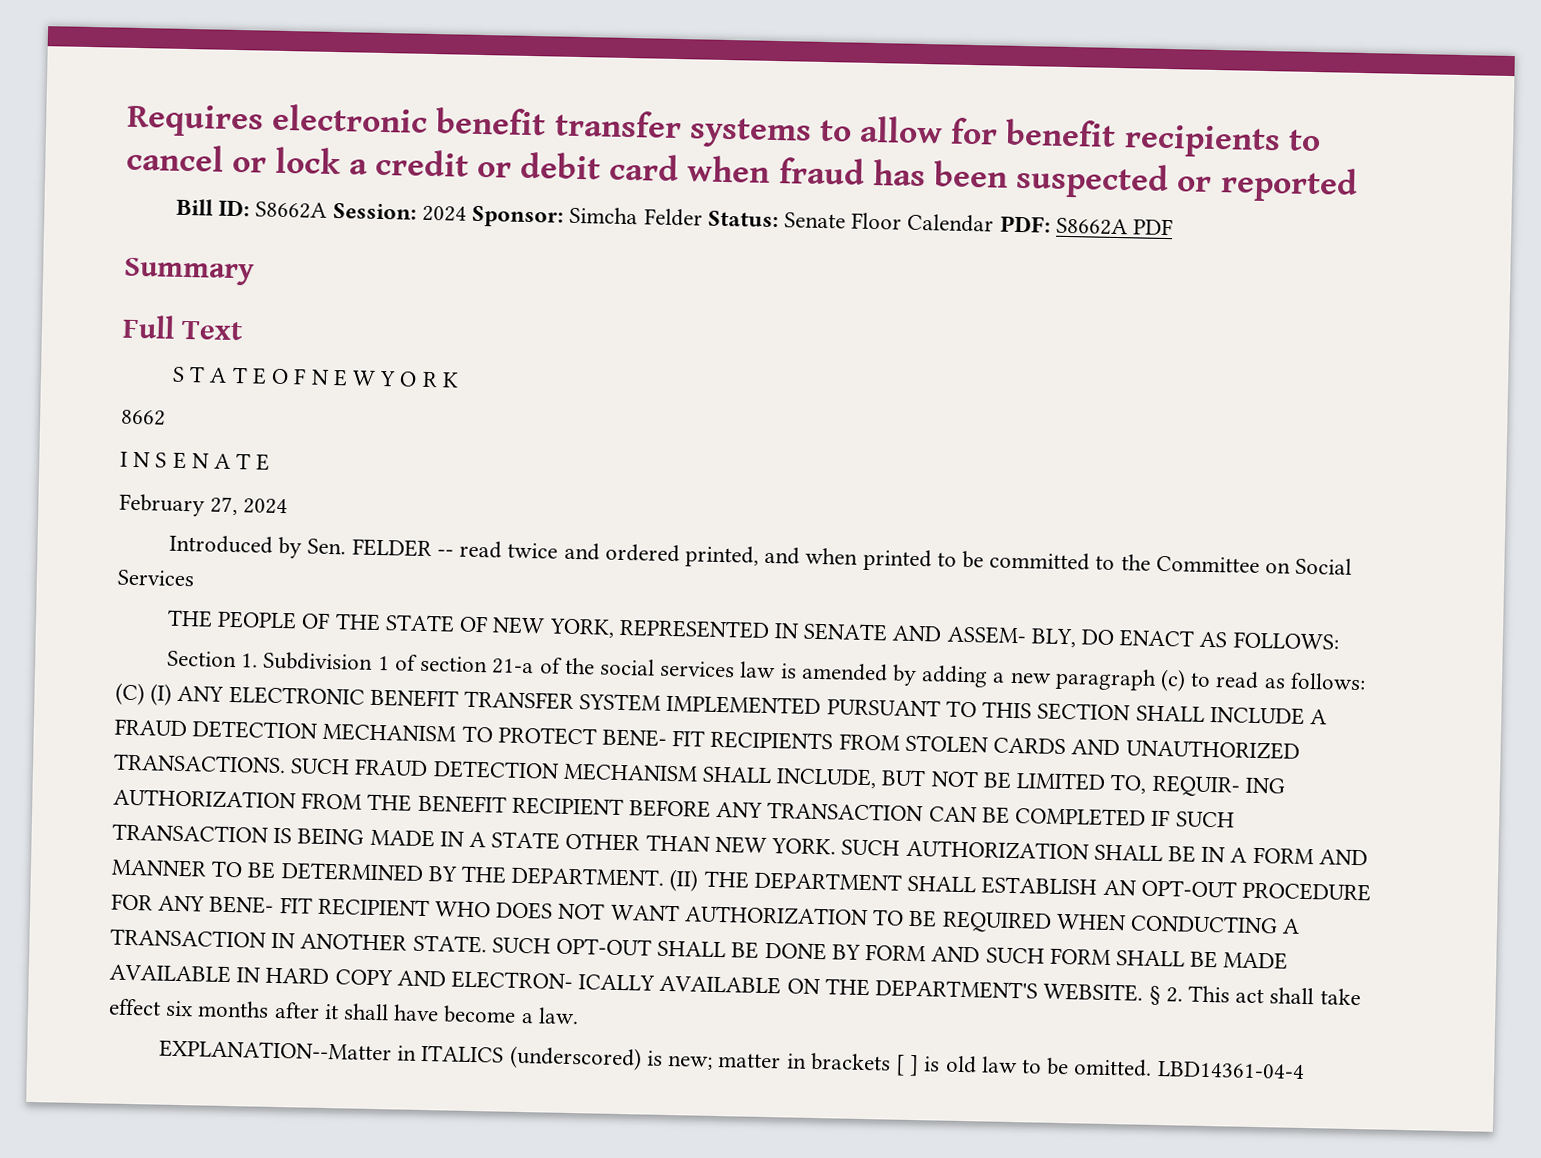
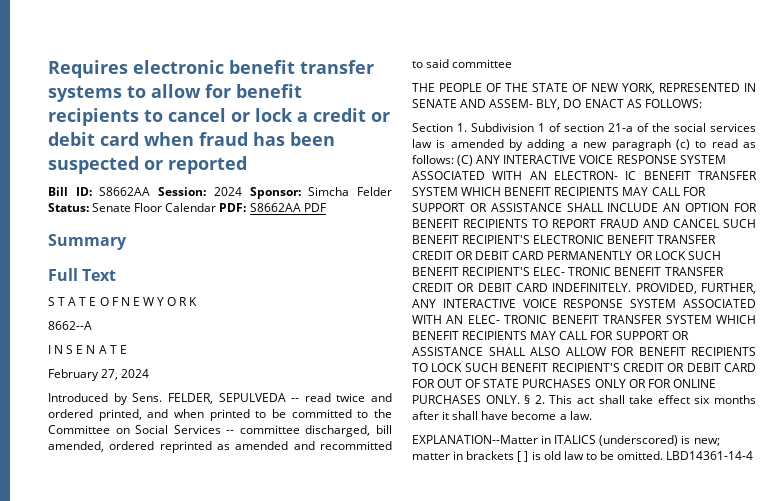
- Bill ID: S8662A Session: 2024 Sponsor: Simcha Felder Status: Senate Floor Calendar PDF: S8662A PDF
+ Bill ID: S8662AA Session: 2024 Sponsor: Simcha Felder Status: Senate Floor Calendar PDF: S8662AA PDF
- 8662
+ 8662--A
- Introduced by Sen. FELDER -- read twice and ordered printed, and when printed to be committed to the Committee on Social Services
+ Introduced by Sens. FELDER, SEPULVEDA -- read twice and ordered printed, and when printed to be committed to the Committee on Social Services -- committee discharged, bill amended, ordered reprinted as amended and recommitted to said committee
- Section 1. Subdivision 1 of section 21-a of the social services law is amended by adding a new paragraph (c) to read as follows: (C) (I) ANY ELECTRONIC BENEFIT TRANSFER SYSTEM IMPLEMENTED PURSUANT TO THIS SECTION SHALL INCLUDE A FRAUD DETECTION MECHANISM TO PROTECT BENE- FIT RECIPIENTS FROM STOLEN CARDS AND UNAUTHORIZED TRANSACTIONS. SUCH FRAUD DETECTION MECHANISM SHALL INCLUDE, BUT NOT BE LIMITED TO, REQUIR- ING AUTHORIZATION FROM THE BENEFIT RECIPIENT BEFORE ANY TRANSACTION CAN BE COMPLETED IF SUCH TRANSACTION IS BEING MADE IN A STATE OTHER THAN NEW YORK. SUCH AUTHORIZATION SHALL BE IN A FORM AND MANNER TO BE DETERMINED BY THE DEPARTMENT. (II) THE DEPARTMENT SHALL ESTABLISH AN OPT-OUT PROCEDURE FOR ANY BENE- FIT RECIPIENT WHO DOES NOT WANT AUTHORIZATION TO BE REQUIRED WHEN CONDUCTING A TRANSACTION IN ANOTHER STATE. SUCH OPT-OUT SHALL BE DONE BY FORM AND SUCH FORM SHALL BE MADE AVAILABLE IN HARD COPY AND ELECTRON- ICALLY AVAILABLE ON THE DEPARTMENT'S WEBSITE.
+ Section 1. Subdivision 1 of section 21-a of the social services law is amended by adding a new paragraph (c) to read as follows: (C) ANY INTERACTIVE VOICE RESPONSE SYSTEM ASSOCIATED WITH AN ELECTRON- IC BENEFIT TRANSFER SYSTEM WHICH BENEFIT RECIPIENTS MAY CALL FOR SUPPORT OR ASSISTANCE SHALL INCLUDE AN OPTION FOR BENEFIT RECIPIENTS TO REPORT FRAUD AND CANCEL SUCH BENEFIT RECIPIENT'S ELECTRONIC BENEFIT TRANSFER CREDIT OR DEBIT CARD PERMANENTLY OR LOCK SUCH BENEFIT RECIPIENT'S ELEC- TRONIC BENEFIT TRANSFER CREDIT OR DEBIT CARD INDEFINITELY. PROVIDED, FURTHER, ANY INTERACTIVE VOICE RESPONSE SYSTEM ASSOCIATED WITH AN ELEC- TRONIC BENEFIT TRANSFER SYSTEM WHICH BENEFIT RECIPIENTS MAY CALL FOR SUPPORT OR ASSISTANCE SHALL ALSO ALLOW FOR BENEFIT RECIPIENTS TO LOCK SUCH BENEFIT RECIPIENT'S CREDIT OR DEBIT CARD FOR OUT OF STATE PURCHASES ONLY OR FOR ONLINE PURCHASES ONLY.
- LBD14361-04-4
+ LBD14361-14-4

